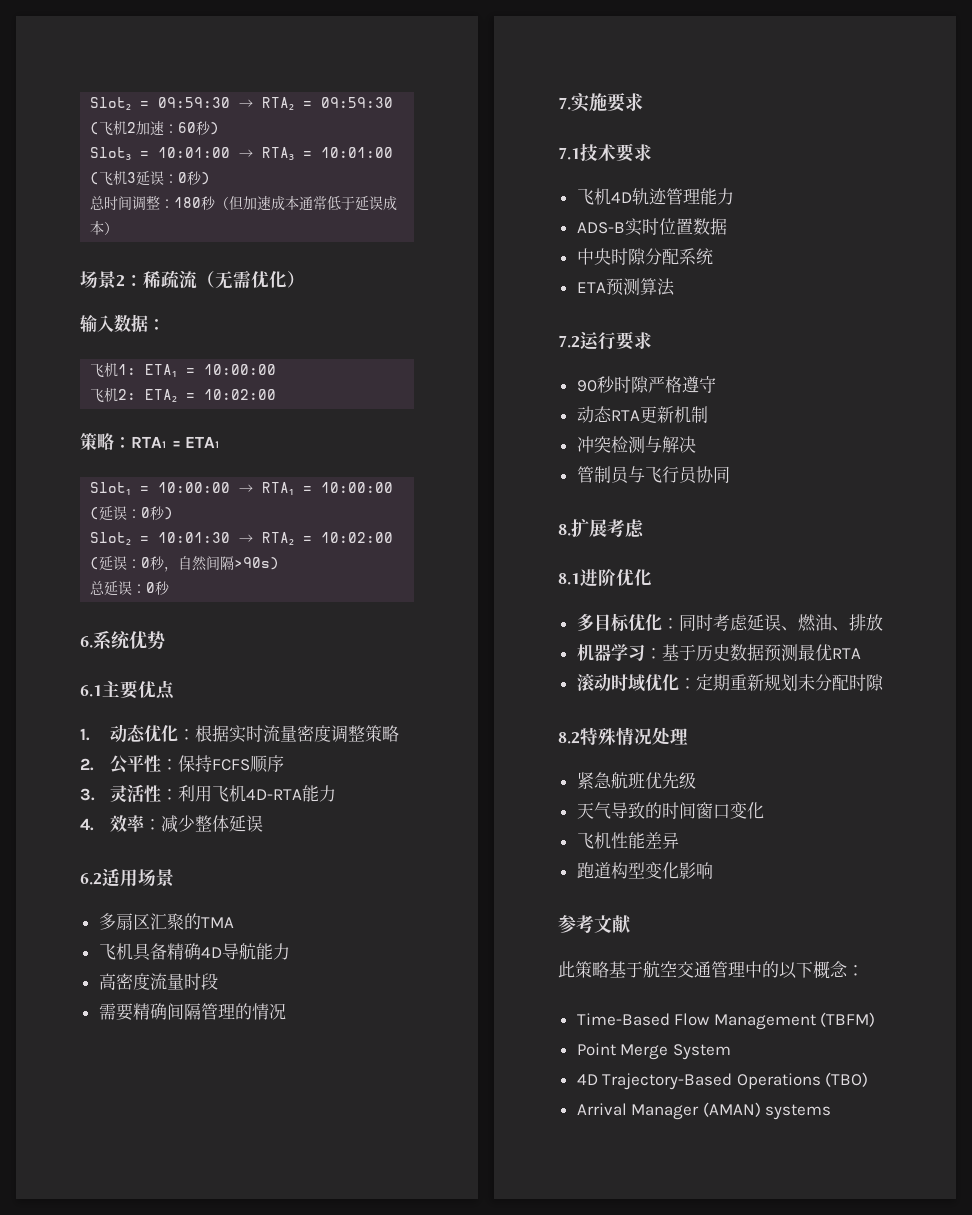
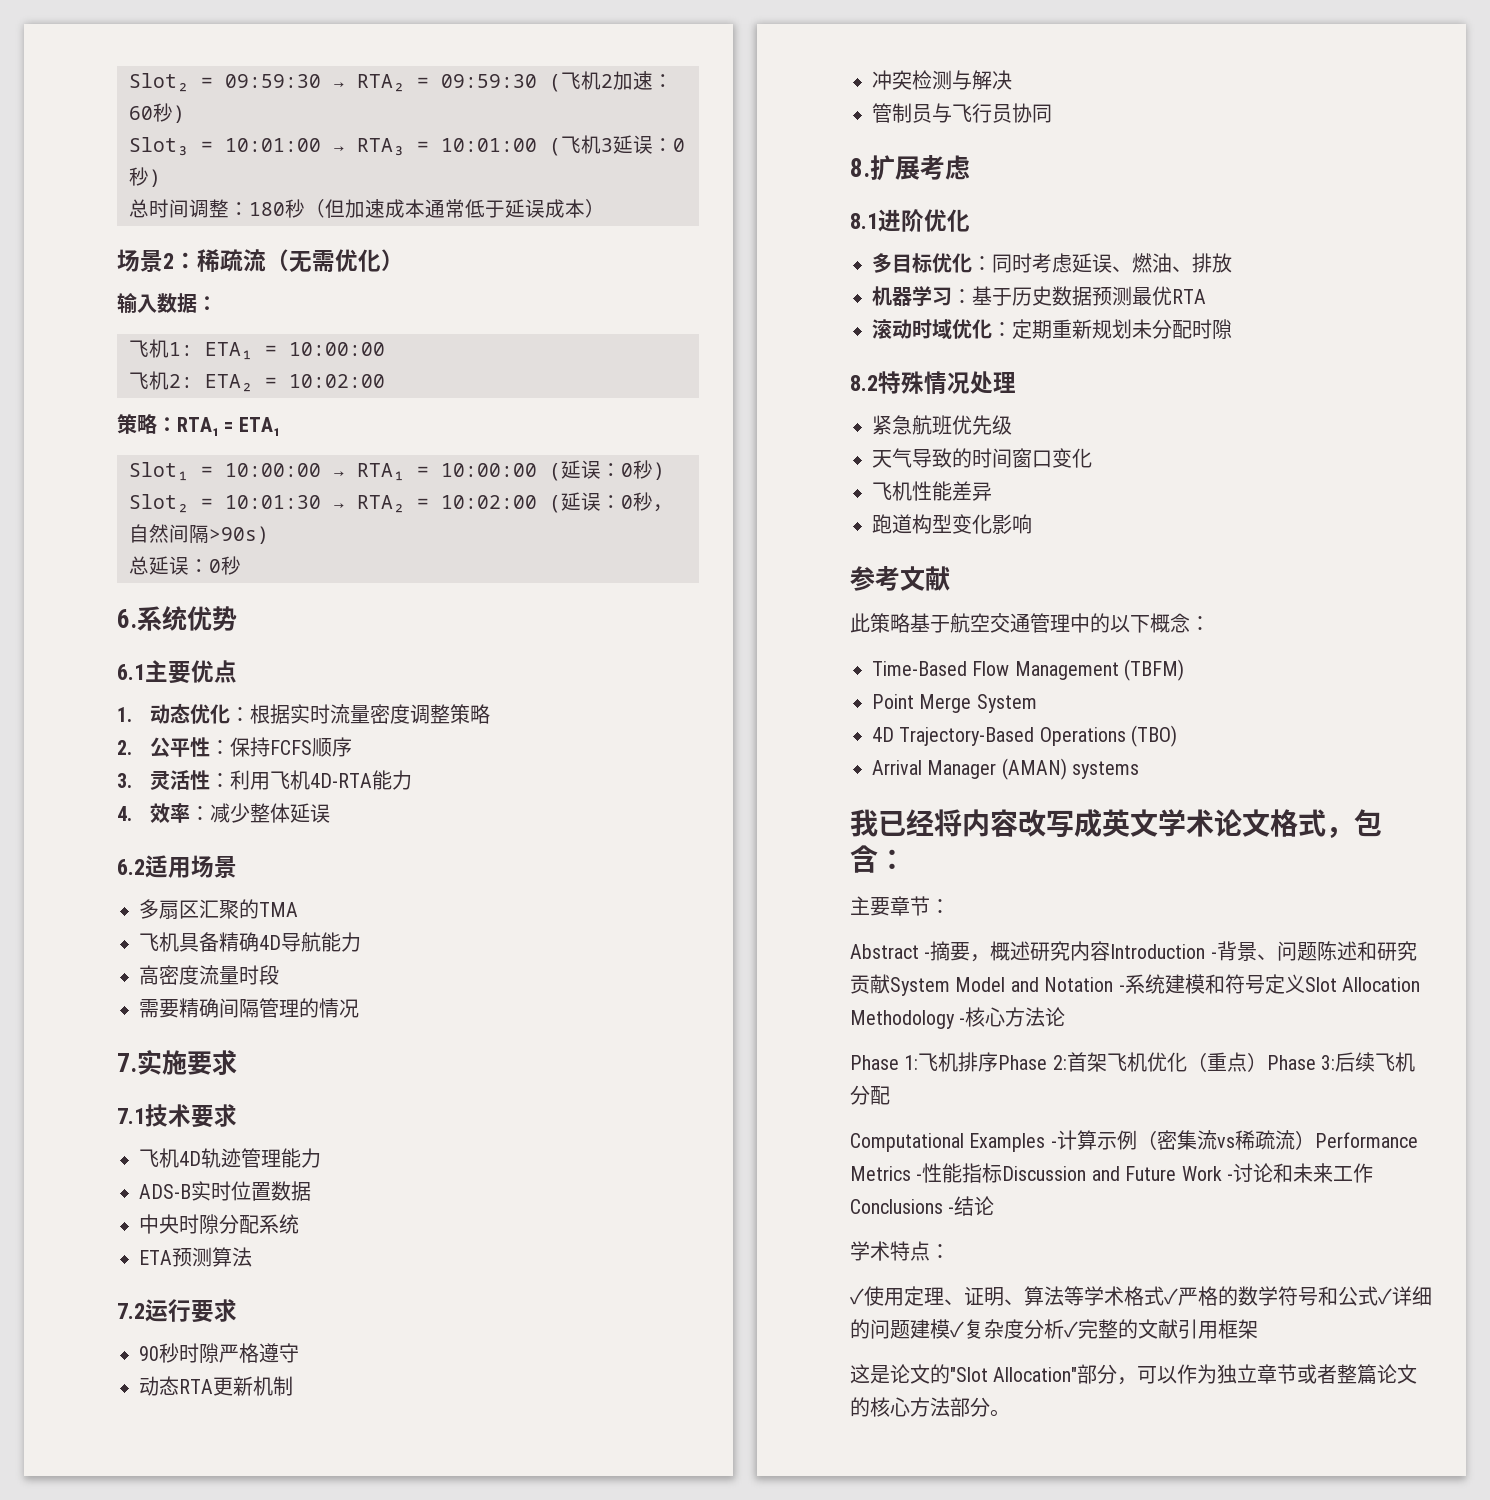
+ 我已经将内容改写成英文学术论文格式，包含：
+ 主要章节：
+ Abstract -摘要，概述研究内容Introduction -背景、问题陈述和研究贡献System Model and Notation -系统建模和符号定义Slot Allocation Methodology -核心方法论
+ Phase 1:飞机排序Phase 2:首架飞机优化（重点）Phase 3:后续飞机分配
+ Computational Examples -计算示例（密集流vs稀疏流）Performance Metrics -性能指标Discussion and Future Work -讨论和未来工作Conclusions -结论
+ 学术特点：
+ ✓使用定理、证明、算法等学术格式✓严格的数学符号和公式✓详细的问题建模✓复杂度分析✓完整的文献引用框架
+ 这是论文的"Slot Allocation"部分，可以作为独立章节或者整篇论文的核心方法部分。

